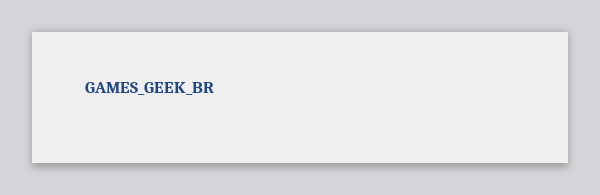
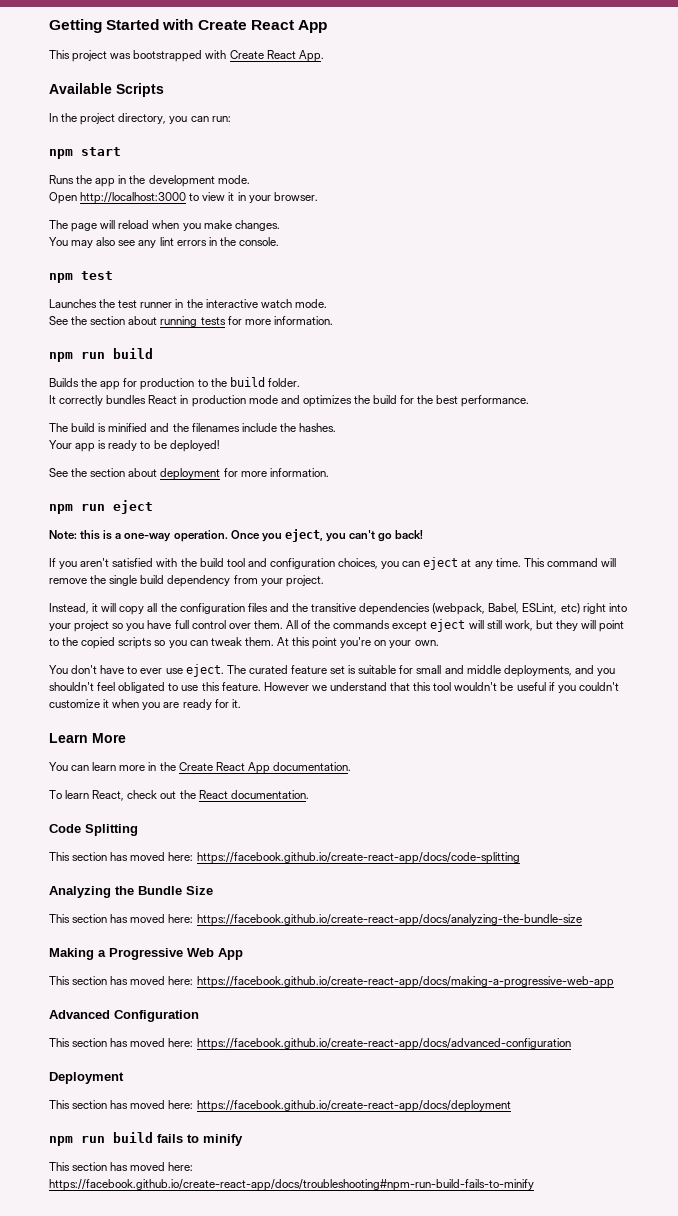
- GAMES_GEEK_BR
+ Getting Started with Create React App
+ This project was bootstrapped with Create React App.
+ Available Scripts
+ In the project directory, you can run:
+ npm start
+ Runs the app in the development mode.
+ Open http://localhost:3000 to view it in your browser.
+ The page will reload when you make changes.
+ You may also see any lint errors in the console.
+ npm test
+ Launches the test runner in the interactive watch mode.
+ See the section about running tests for more information.
+ npm run build
+ Builds the app for production to the build folder.
+ It correctly bundles React in production mode and optimizes the build for the best performance.
+ The build is minified and the filenames include the hashes.
+ Your app is ready to be deployed!
+ See the section about deployment for more information.
+ npm run eject
+ Note: this is a one-way operation. Once you eject, you can't go back!
+ If you aren't satisfied with the build tool and configuration choices, you can eject at any time. This command will remove the single build dependency from your project.
+ Instead, it will copy all the configuration files and the transitive dependencies (webpack, Babel, ESLint, etc) right into your project so you have full control over them. All of the commands except eject will still work, but they will point to the copied scripts so you can tweak them. At this point you're on your own.
+ You don't have to ever use eject. The curated feature set is suitable for small and middle deployments, and you shouldn't feel obligated to use this feature. However we understand that this tool wouldn't be useful if you couldn't customize it when you are ready for it.
+ Learn More
+ You can learn more in the Create React App documentation.
+ To learn React, check out the React documentation.
+ Code Splitting
+ This section has moved here: https://facebook.github.io/create-react-app/docs/code-splitting
+ Analyzing the Bundle Size
+ This section has moved here: https://facebook.github.io/create-react-app/docs/analyzing-the-bundle-size
+ Making a Progressive Web App
+ This section has moved here: https://facebook.github.io/create-react-app/docs/making-a-progressive-web-app
+ Advanced Configuration
+ This section has moved here: https://facebook.github.io/create-react-app/docs/advanced-configuration
+ Deployment
+ This section has moved here: https://facebook.github.io/create-react-app/docs/deployment
+ npm run build fails to minify
+ This section has moved here: https://facebook.github.io/create-react-app/docs/troubleshooting#npm-run-build-fails-to-minify

